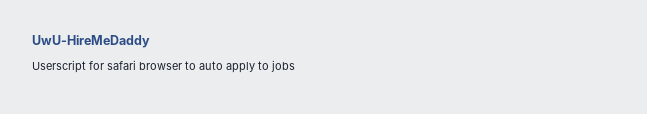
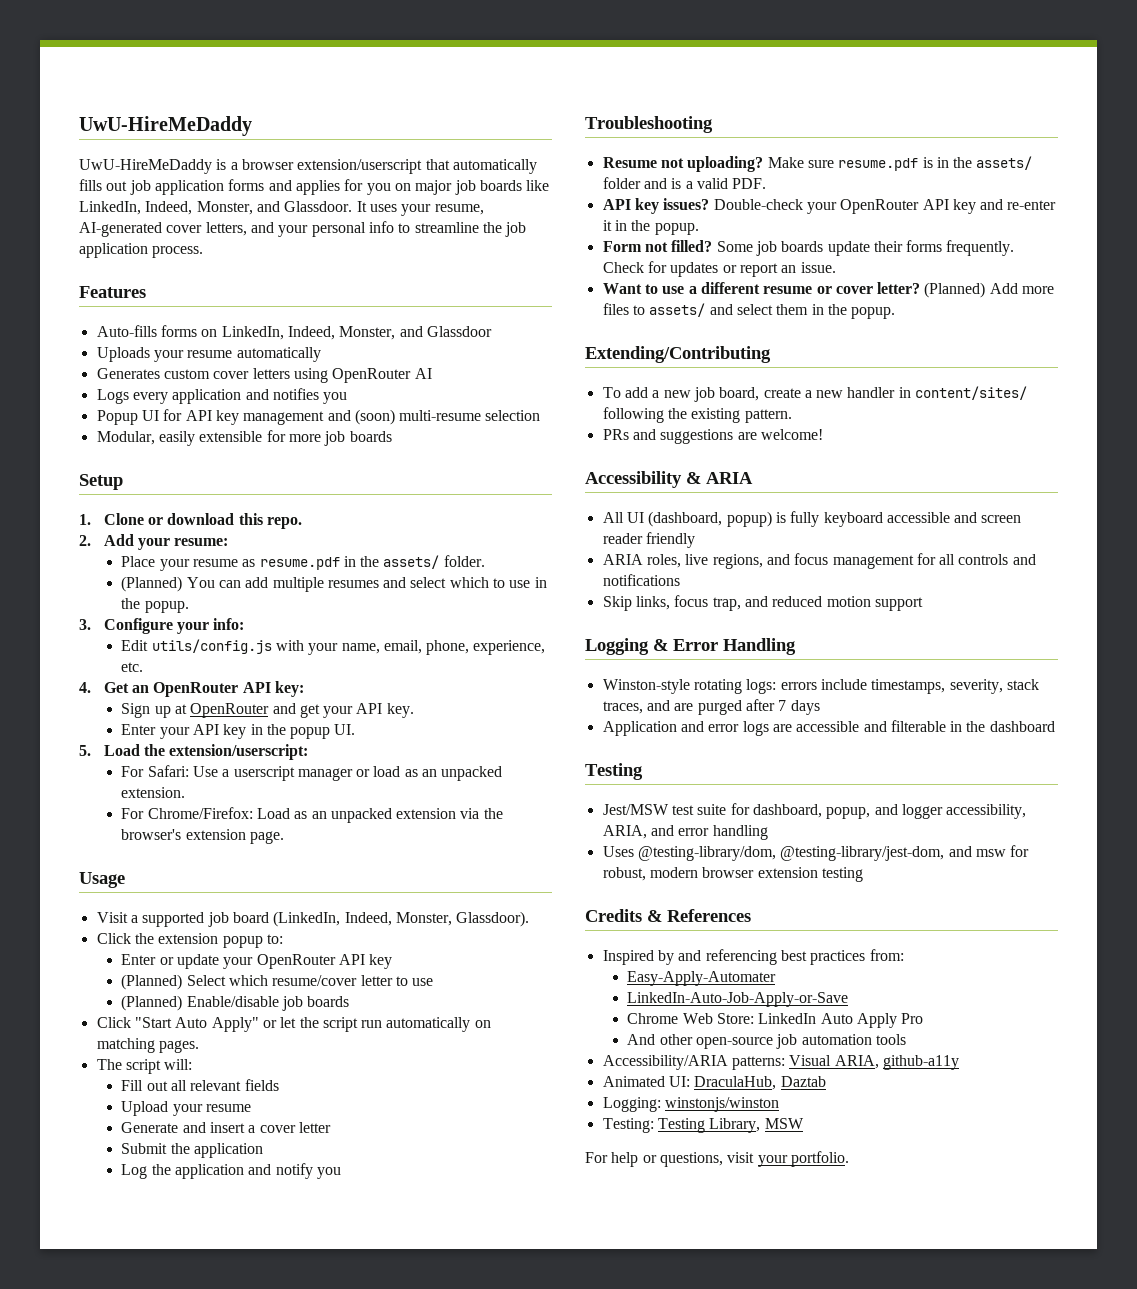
- Userscript for safari browser to auto apply to jobs
+ UwU-HireMeDaddy is a browser extension/userscript that automatically fills out job application forms and applies for you on major job boards like LinkedIn, Indeed, Monster, and Glassdoor. It uses your resume, AI-generated cover letters, and your personal info to streamline the job application process.
+ Features
+ Auto-fills forms on LinkedIn, Indeed, Monster, and Glassdoor
+ Uploads your resume automatically
+ Generates custom cover letters using OpenRouter AI
+ Logs every application and notifies you
+ Popup UI for API key management and (soon) multi-resume selection
+ Modular, easily extensible for more job boards
+ Setup
+ 1. Clone or download this repo.
+ 2. Add your resume:
+ Place your resume as resume.pdf in the assets/ folder.
+ (Planned) You can add multiple resumes and select which to use in the popup.
+ 3. Configure your info:
+ Edit utils/config.js with your name, email, phone, experience, etc.
+ 4. Get an OpenRouter API key:
+ Sign up at OpenRouter and get your API key.
+ Enter your API key in the popup UI.
+ 5. Load the extension/userscript:
+ For Safari: Use a userscript manager or load as an unpacked extension.
+ For Chrome/Firefox: Load as an unpacked extension via the browser's extension page.
+ Usage
+ Visit a supported job board (LinkedIn, Indeed, Monster, Glassdoor).
+ Click the extension popup to:
+ Enter or update your OpenRouter API key
+ (Planned) Select which resume/cover letter to use
+ (Planned) Enable/disable job boards
+ Click "Start Auto Apply" or let the script run automatically on matching pages.
+ The script will:
+ Fill out all relevant fields
+ Upload your resume
+ Generate and insert a cover letter
+ Submit the application
+ Log the application and notify you
+ Troubleshooting
+ Resume not uploading? Make sure resume.pdf is in the assets/ folder and is a valid PDF.
+ API key issues? Double-check your OpenRouter API key and re-enter it in the popup.
+ Form not filled? Some job boards update their forms frequently. Check for updates or report an issue.
+ Want to use a different resume or cover letter? (Planned) Add more files to assets/ and select them in the popup.
+ Extending/Contributing
+ To add a new job board, create a new handler in content/sites/ following the existing pattern.
+ PRs and suggestions are welcome!
+ Accessibility & ARIA
+ All UI (dashboard, popup) is fully keyboard accessible and screen reader friendly
+ ARIA roles, live regions, and focus management for all controls and notifications
+ Skip links, focus trap, and reduced motion support
+ Logging & Error Handling
+ Winston-style rotating logs: errors include timestamps, severity, stack traces, and are purged after 7 days
+ Application and error logs are accessible and filterable in the dashboard
+ Testing
+ Jest/MSW test suite for dashboard, popup, and logger accessibility, ARIA, and error handling
+ Uses @testing-library/dom, @testing-library/jest-dom, and msw for robust, modern browser extension testing
+ Credits & References
+ Inspired by and referencing best practices from:
+ Easy-Apply-Automater
+ LinkedIn-Auto-Job-Apply-or-Save
+ Chrome Web Store: LinkedIn Auto Apply Pro
+ And other open-source job automation tools
+ Accessibility/ARIA patterns: Visual ARIA, github-a11y
+ Animated UI: DraculaHub, Daztab
+ Logging: winstonjs/winston
+ Testing: Testing Library, MSW
+ For help or questions, visit your portfolio.

